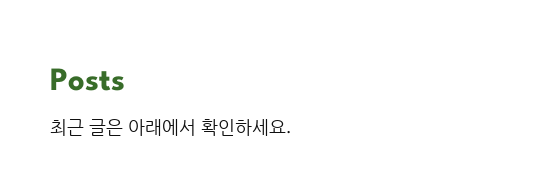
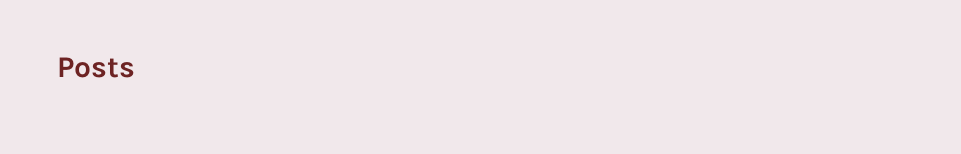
- 최근 글은 아래에서 확인하세요.

